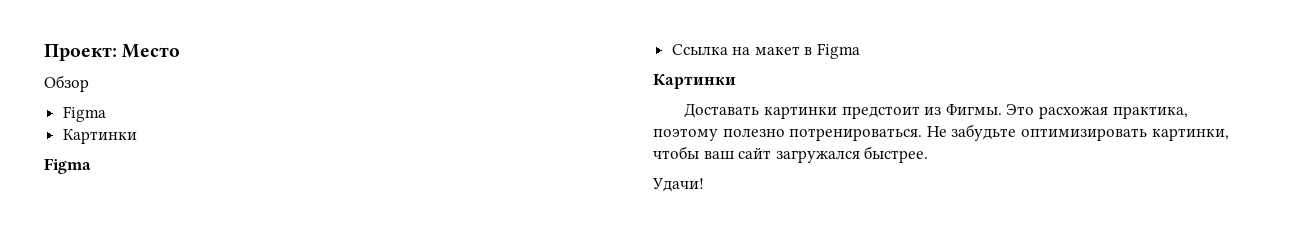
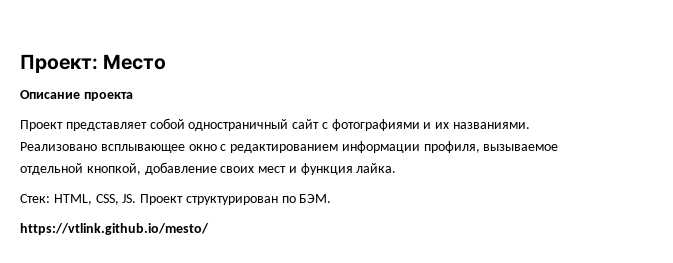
- Обзор
- Figma
- Картинки
- Figma
- Ссылка на макет в Figma
- Картинки
- Доставать картинки предстоит из Фигмы. Это расхожая практика, поэтому полезно потренироваться. Не забудьте оптимизировать картинки, чтобы ваш сайт загружался быстрее.
- Удачи!
+ Описание проекта
+ Проект представляет собой одностраничный сайт с фотографиями и их названиями. Реализовано всплывающее окно с редактированием информации профиля, вызываемое отдельной кнопкой, добавление своих мест и функция лайка.
+ Стек: HTML, CSS, JS. Проект структурирован по БЭМ.
+ https://vtlink.github.io/mesto/

